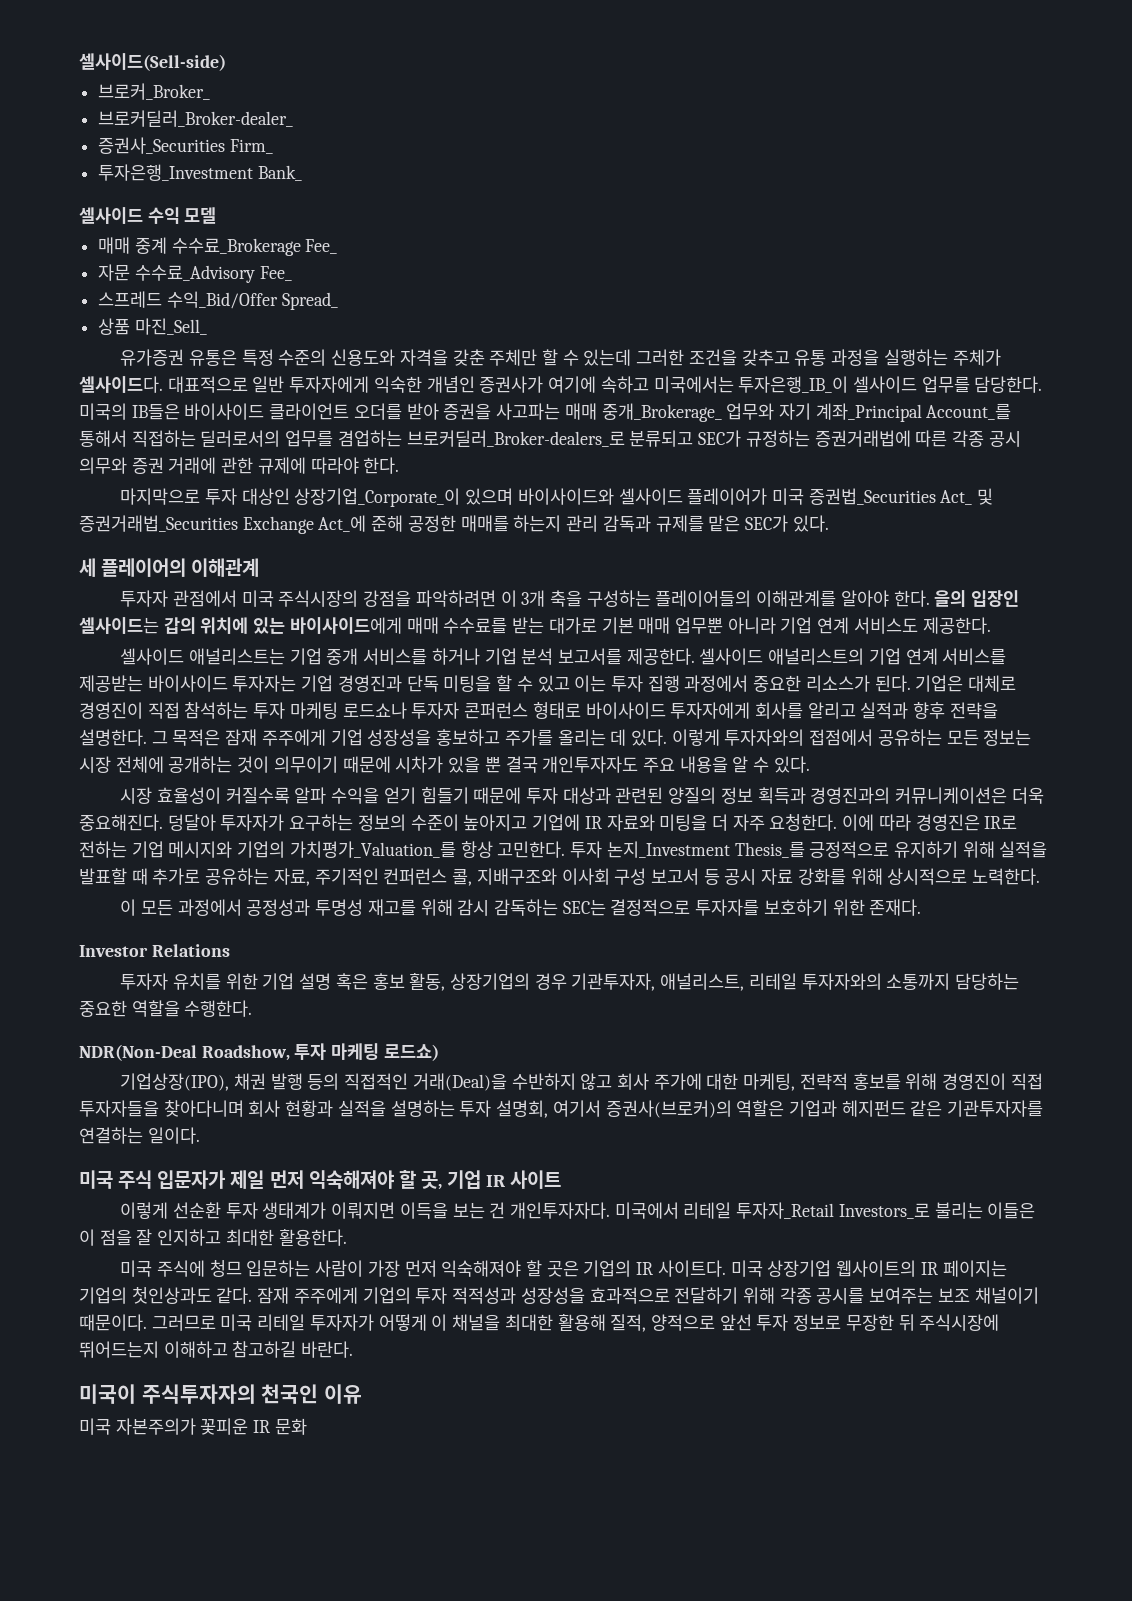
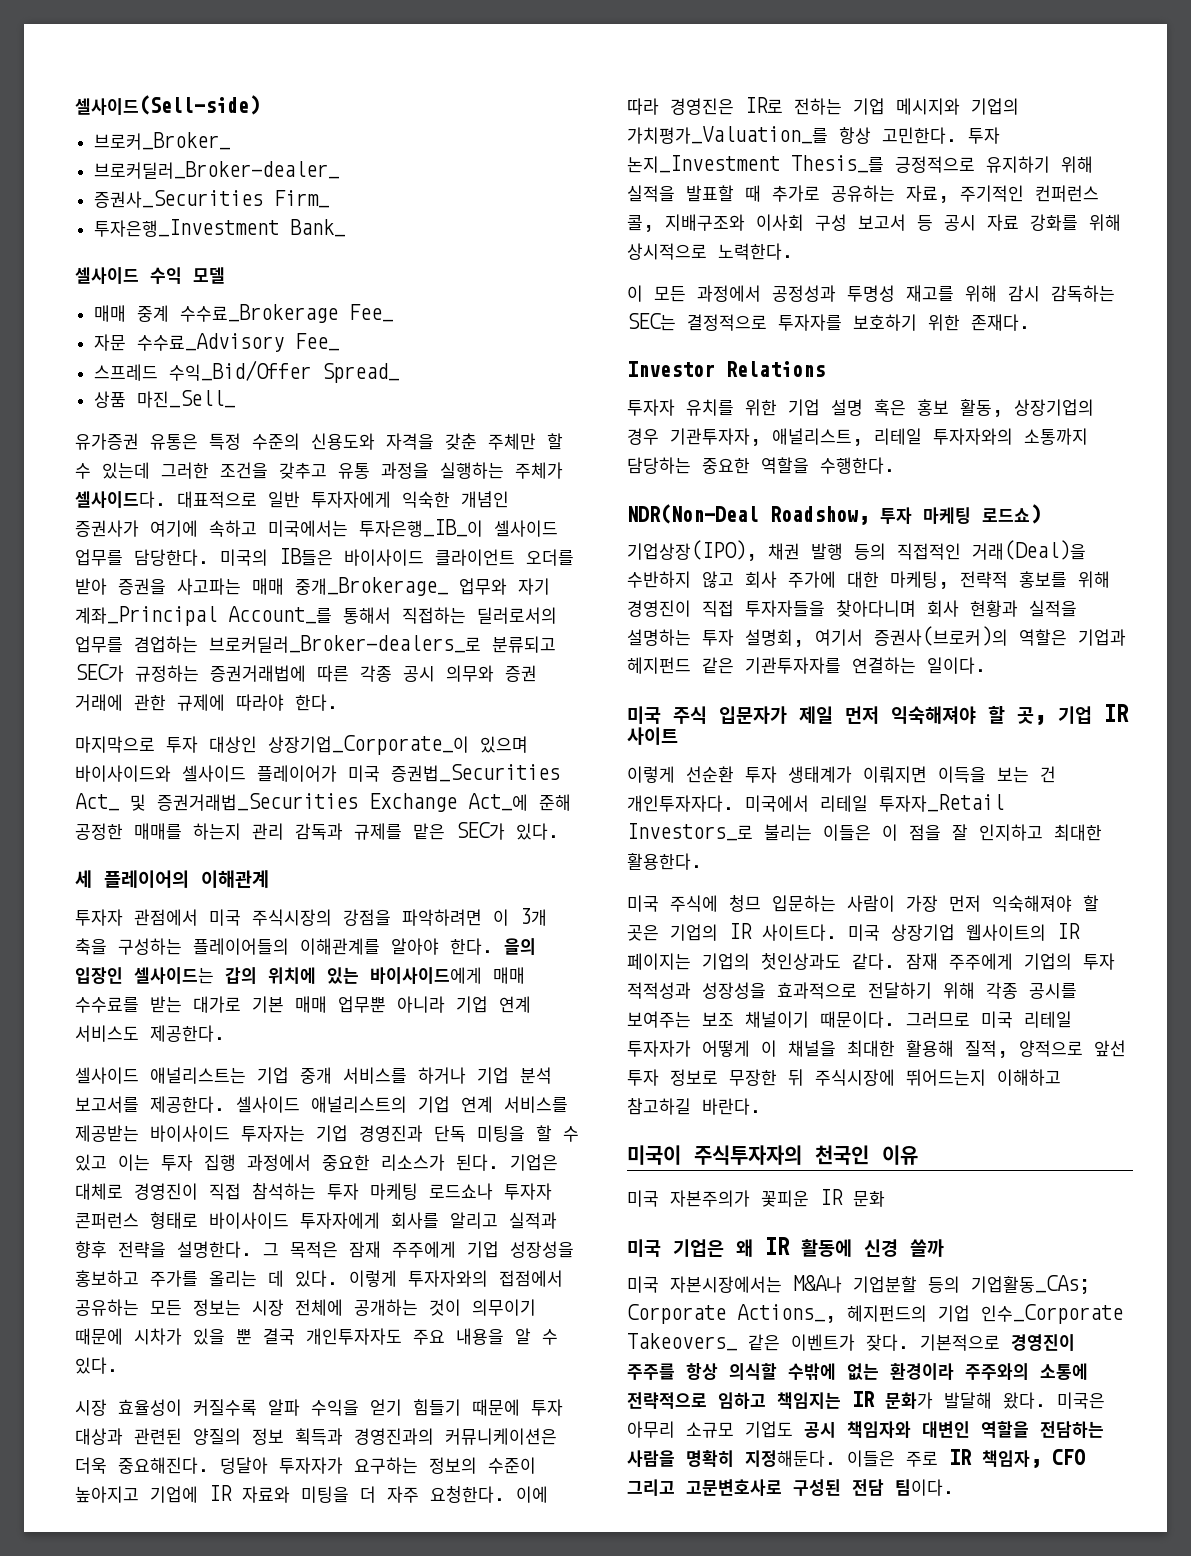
+ 미국 기업은 왜 IR 활동에 신경 쓸까
+ 미국 자본시장에서는 M&A나 기업분할 등의 기업활동_CAs; Corporate Actions_, 헤지펀드의 기업 인수_Corporate Takeovers_ 같은 이벤트가 잦다. 기본적으로 경영진이 주주를 항상 의식할 수밖에 없는 환경이라 주주와의 소통에 전략적으로 임하고 책임지는 IR 문화가 발달해 왔다. 미국은 아무리 소규모 기업도 공시 책임자와 대변인 역할을 전담하는 사람을 명확히 지정해둔다. 이들은 주로 IR 책임자, CFO 그리고 고문변호사로 구성된 전담 팀이다.

